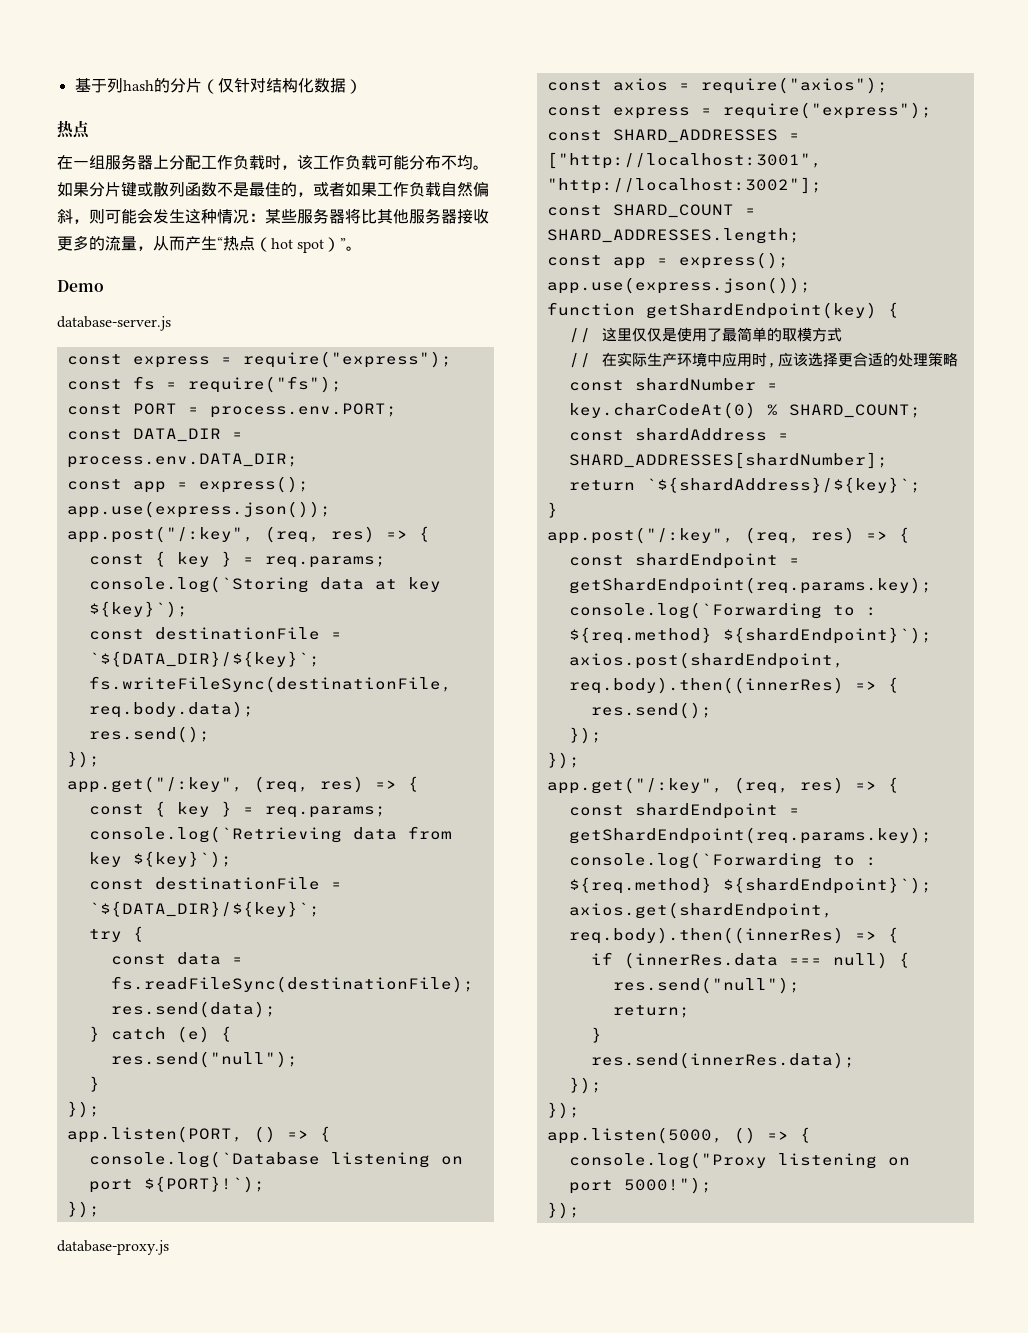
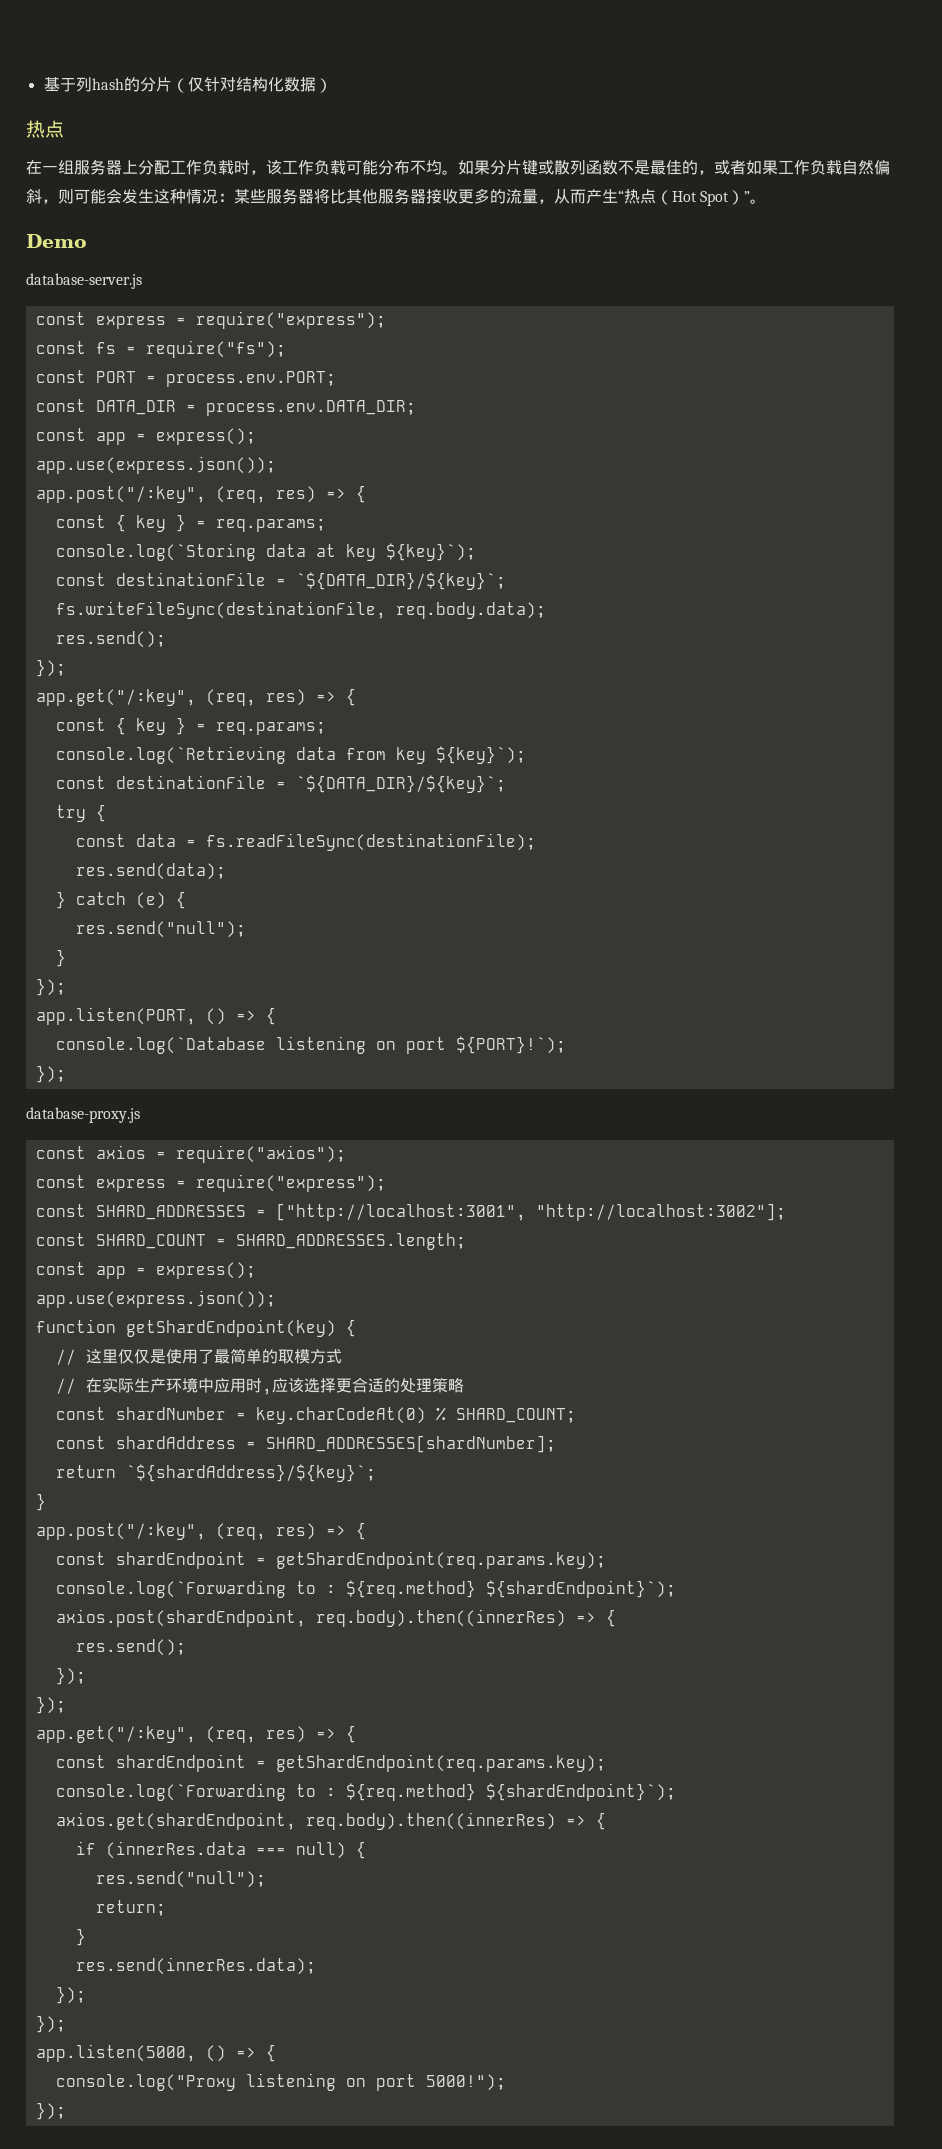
- 如果分片键或散列函数不是最佳的，或者如果工作负载自然偏斜，则可能会发生这种情况：某些服务器将比其他服务器接收更多的流量，从而产生“热点（hot spot）”。
+ 如果分片键或散列函数不是最佳的，或者如果工作负载自然偏斜，则可能会发生这种情况：某些服务器将比其他服务器接收更多的流量，从而产生“热点（Hot Spot）”。

